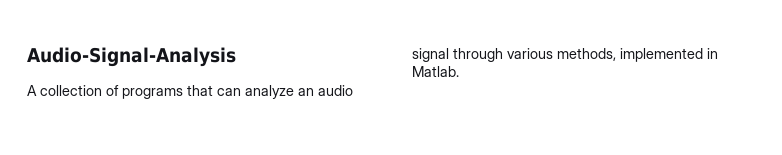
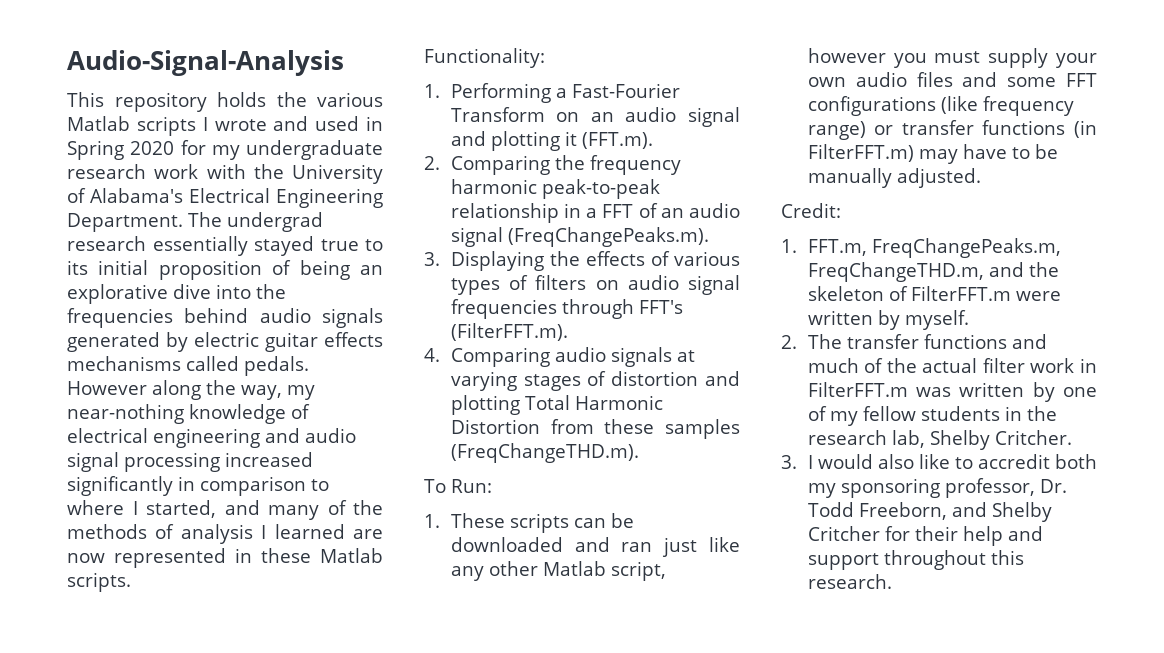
- A collection of programs that can analyze an audio signal through various methods, implemented in Matlab.
+ This repository holds the various Matlab scripts I wrote and used in Spring 2020 for my undergraduate research work with the University of Alabama's Electrical Engineering Department. The undergrad research essentially stayed true to its initial proposition of being an explorative dive into the frequencies behind audio signals generated by electric guitar effects mechanisms called pedals. However along the way, my near-nothing knowledge of electrical engineering and audio signal processing increased significantly in comparison to where I started, and many of the methods of analysis I learned are now represented in these Matlab scripts.
+ Functionality:
+ 1. Performing a Fast-Fourier Transform on an audio signal and plotting it (FFT.m).
+ 2. Comparing the frequency harmonic peak-to-peak relationship in a FFT of an audio signal (FreqChangePeaks.m).
+ 3. Displaying the effects of various types of filters on audio signal frequencies through FFT's (FilterFFT.m).
+ 4. Comparing audio signals at varying stages of distortion and plotting Total Harmonic Distortion from these samples (FreqChangeTHD.m).
+ To Run:
+ 1. These scripts can be downloaded and ran just like any other Matlab script, however you must supply your own audio files and some FFT configurations (like frequency range) or transfer functions (in FilterFFT.m) may have to be manually adjusted.
+ Credit:
+ 1. FFT.m, FreqChangePeaks.m, FreqChangeTHD.m, and the skeleton of FilterFFT.m were written by myself.
+ 2. The transfer functions and much of the actual filter work in FilterFFT.m was written by one of my fellow students in the research lab, Shelby Critcher.
+ 3. I would also like to accredit both my sponsoring professor, Dr. Todd Freeborn, and Shelby Critcher for their help and support throughout this research.

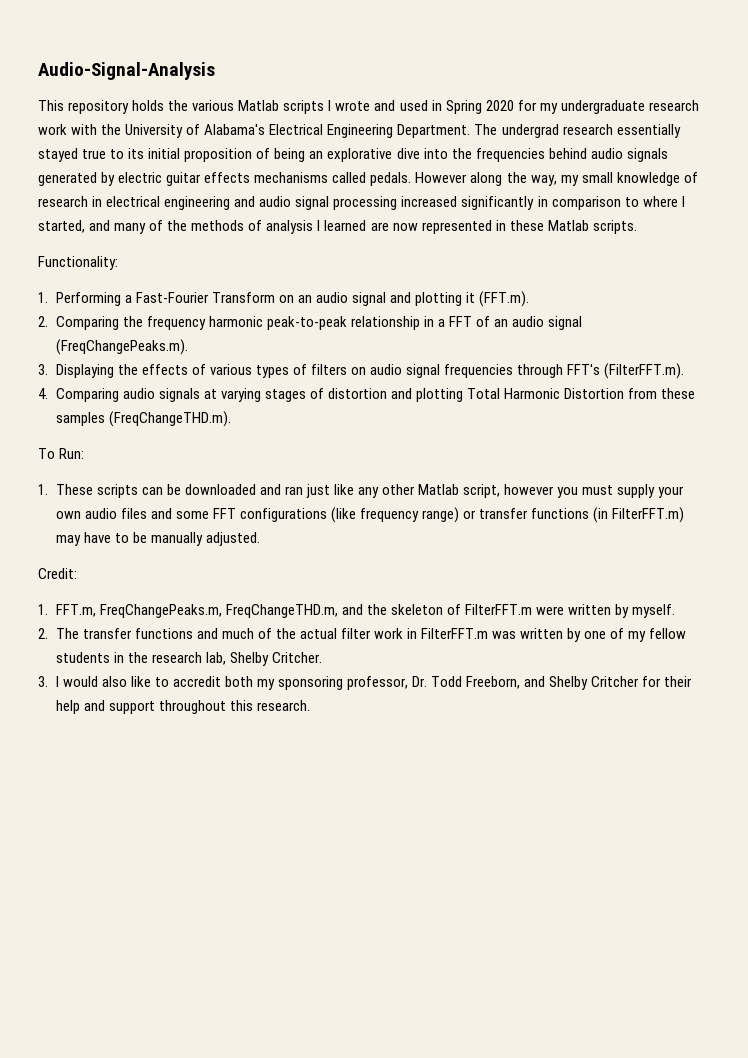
- However along the way, my near-nothing knowledge of electrical engineering and audio signal processing increased significantly in comparison to where I started, and many of the methods of analysis I learned are now represented in these Matlab scripts.
+ However along the way, my small knowledge of research in electrical engineering and audio signal processing increased significantly in comparison to where I started, and many of the methods of analysis I learned are now represented in these Matlab scripts.

